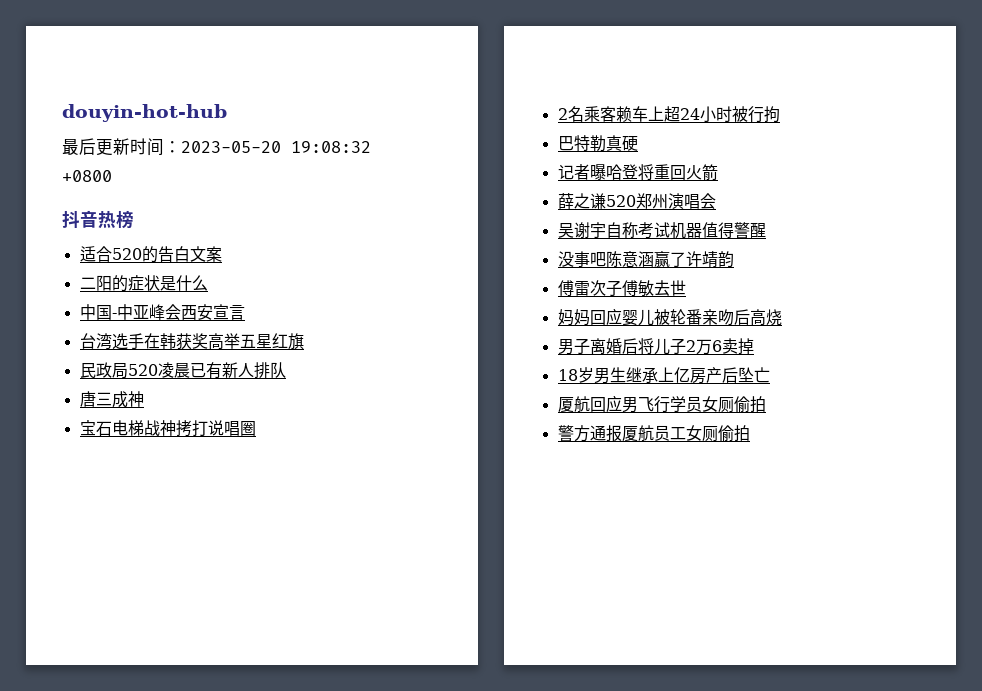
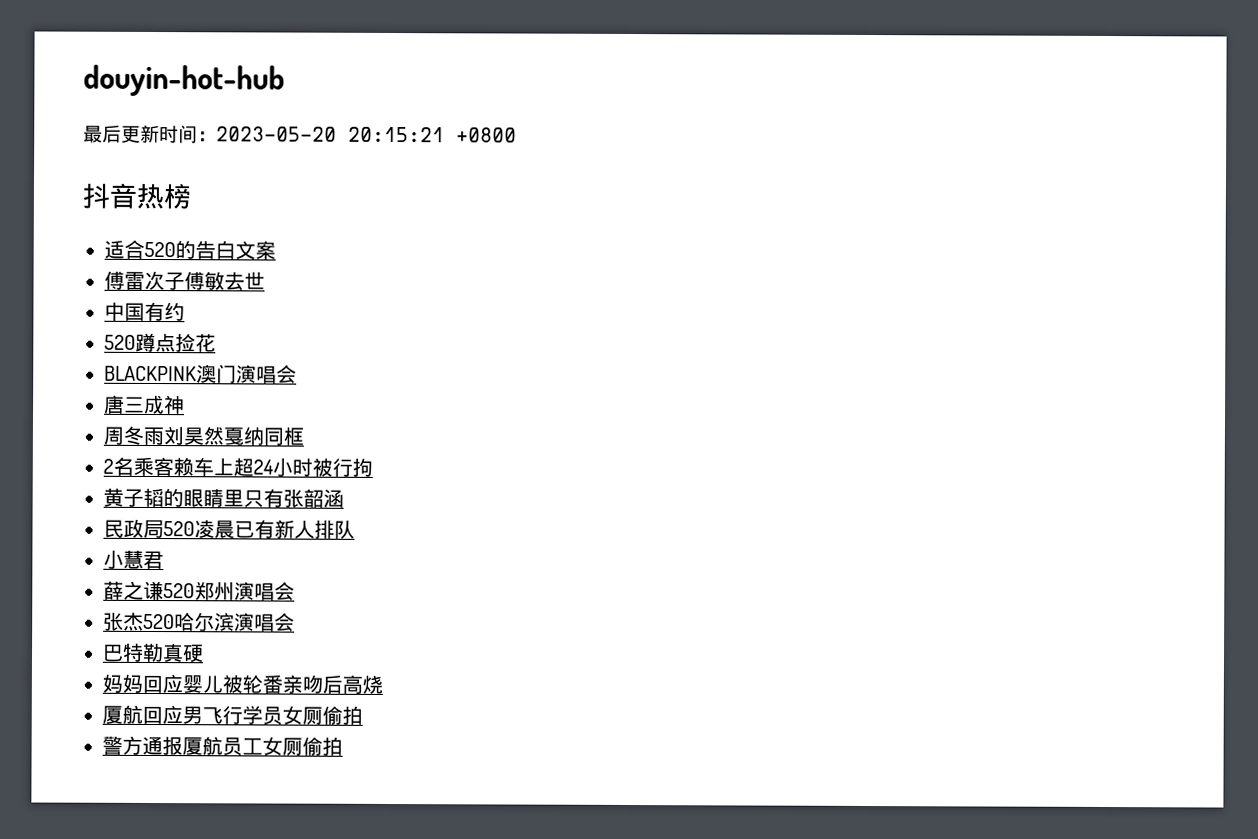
- 最后更新时间：2023-05-20 19:08:32 +0800
+ 最后更新时间：2023-05-20 20:15:21 +0800
- 二阳的症状是什么
- 中国-中亚峰会西安宣言
- 台湾选手在韩获奖高举五星红旗
- 民政局520凌晨已有新人排队
+ 傅雷次子傅敏去世
+ 中国有约
+ 520蹲点捡花
+ BLACKPINK澳门演唱会
  唐三成神
- 宝石电梯战神拷打说唱圈
+ 周冬雨刘昊然戛纳同框
- 巴特勒真硬
- 记者曝哈登将重回火箭
+ 黄子韬的眼睛里只有张韶涵
+ 民政局520凌晨已有新人排队
+ 小慧君
- 吴谢宇自称考试机器值得警醒
- 没事吧陈意涵赢了许靖韵
- 傅雷次子傅敏去世
+ 张杰520哈尔滨演唱会
+ 巴特勒真硬
- 男子离婚后将儿子2万6卖掉
- 18岁男生继承上亿房产后坠亡

